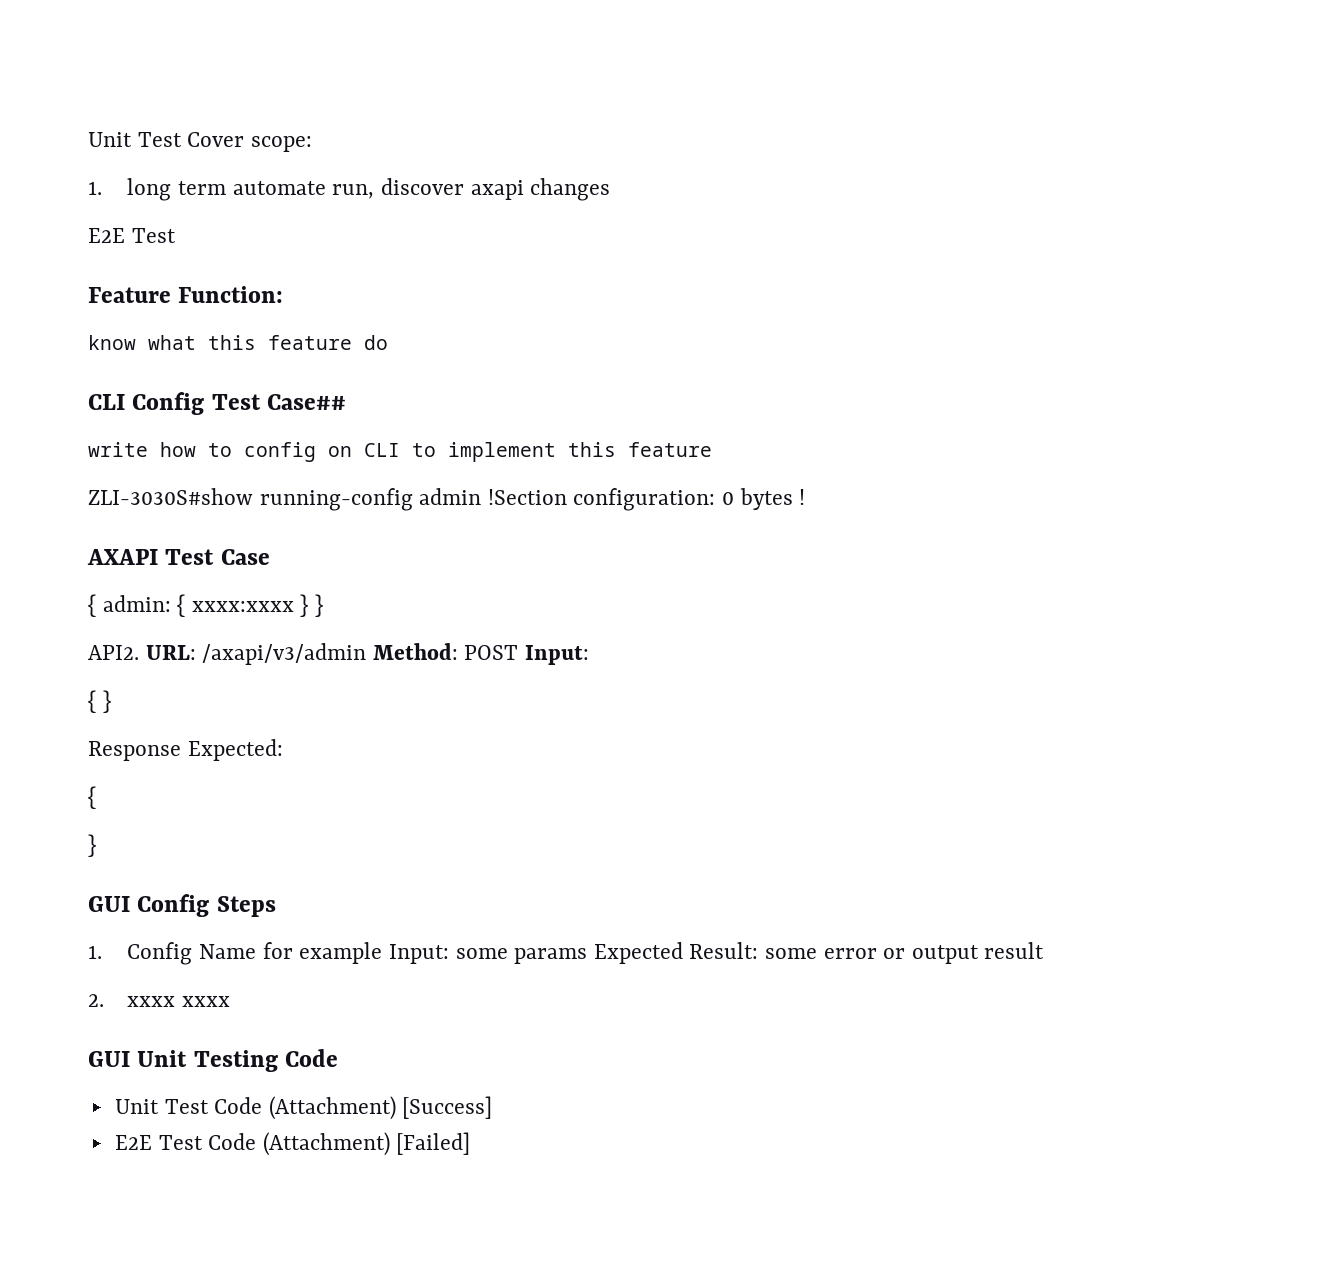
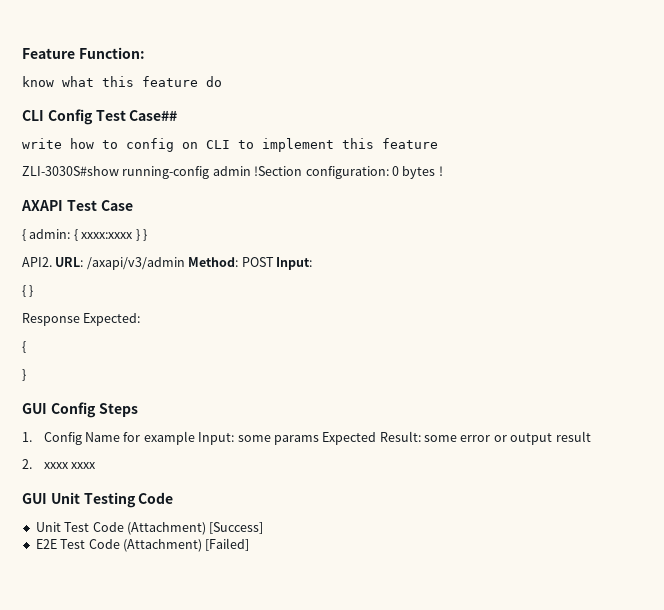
- Unit Test Cover scope:
- 1. long term automate run, discover axapi changes
- E2E Test

